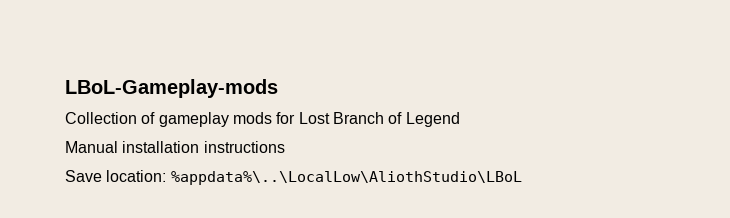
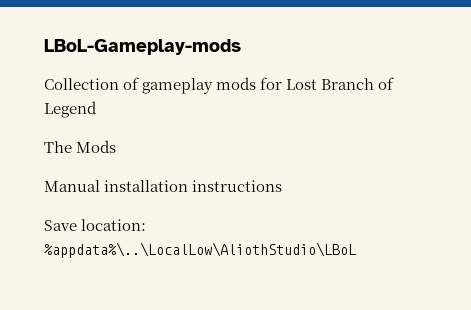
+ The Mods

